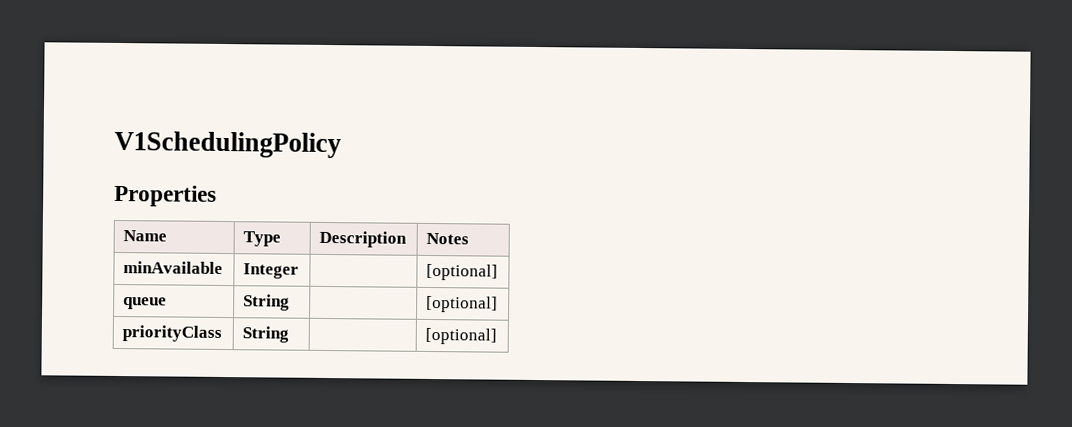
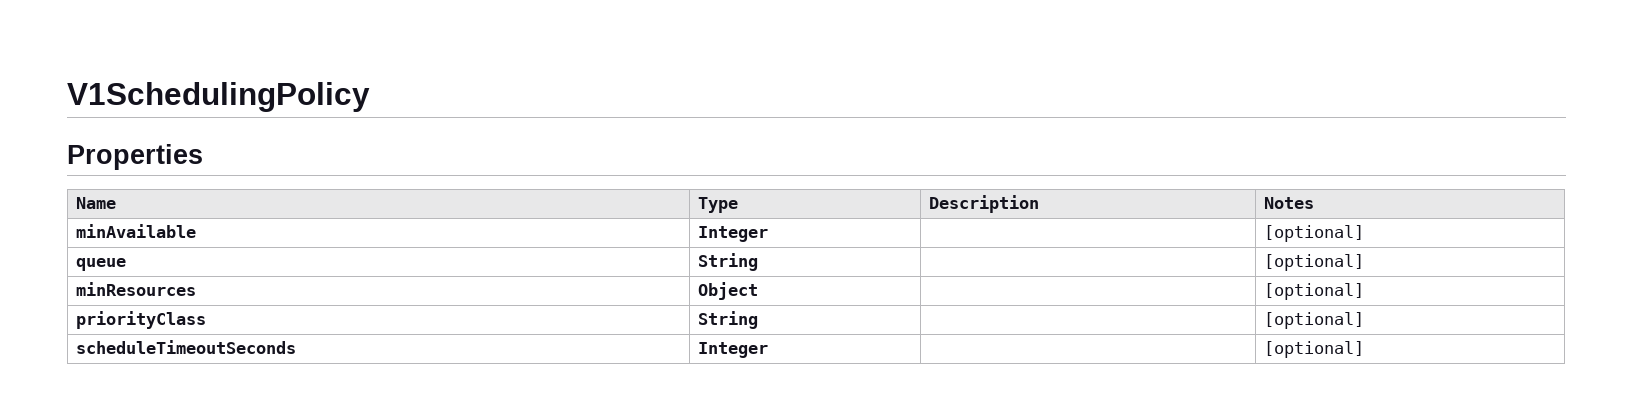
+ minResources | Object | | [optional]
+ scheduleTimeoutSeconds | Integer | | [optional]

